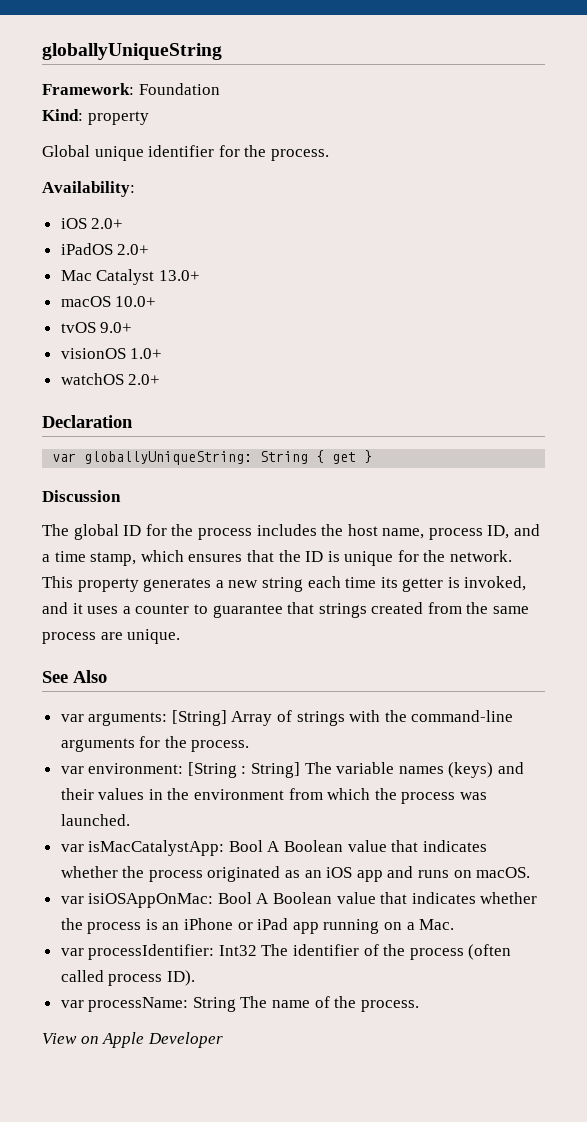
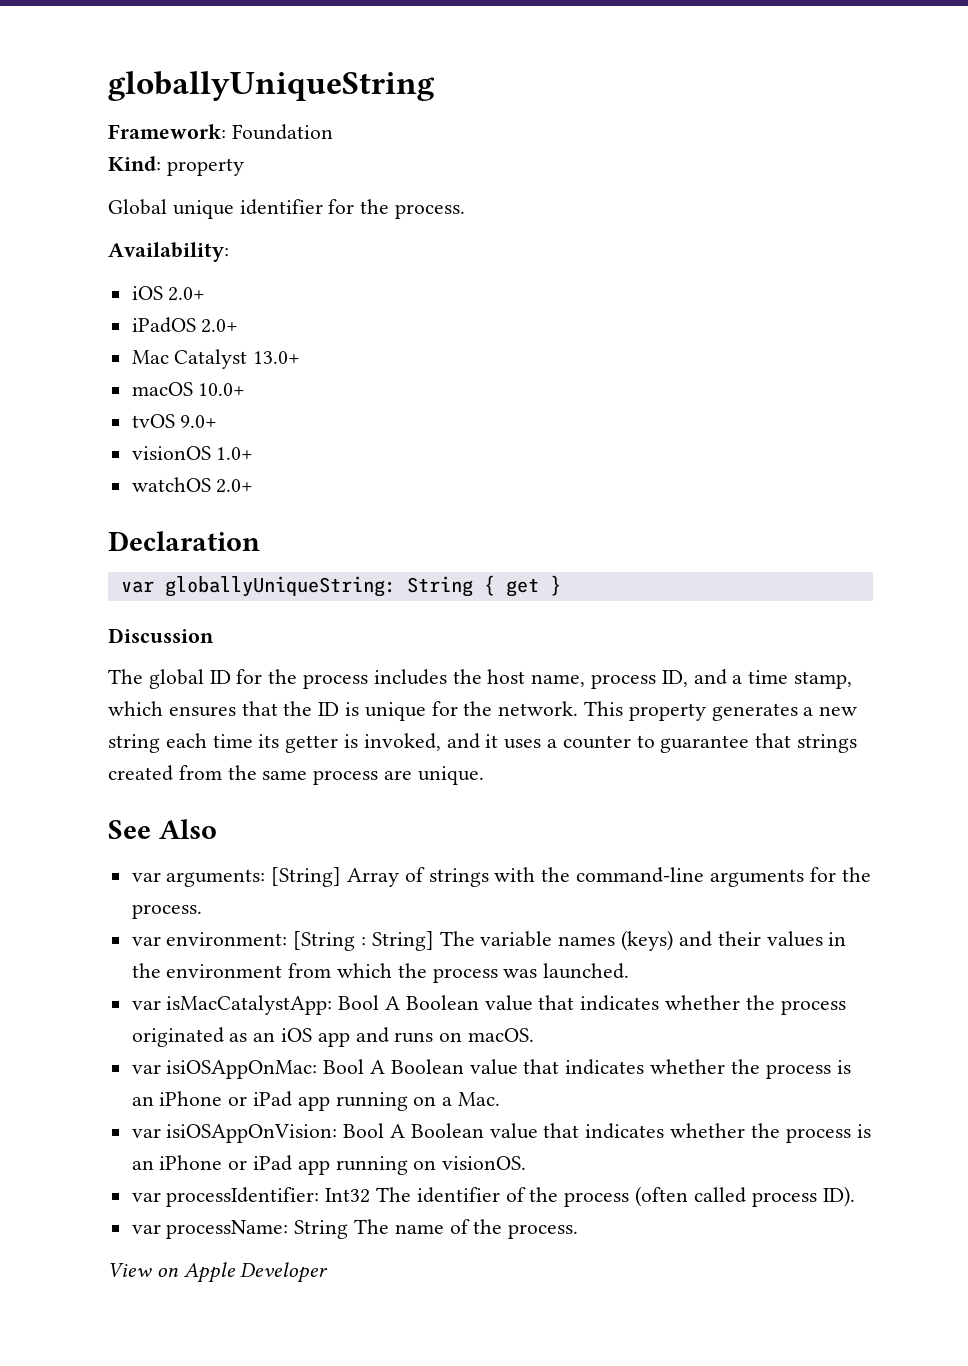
+ var isiOSAppOnVision: Bool A Boolean value that indicates whether the process is an iPhone or iPad app running on visionOS.

